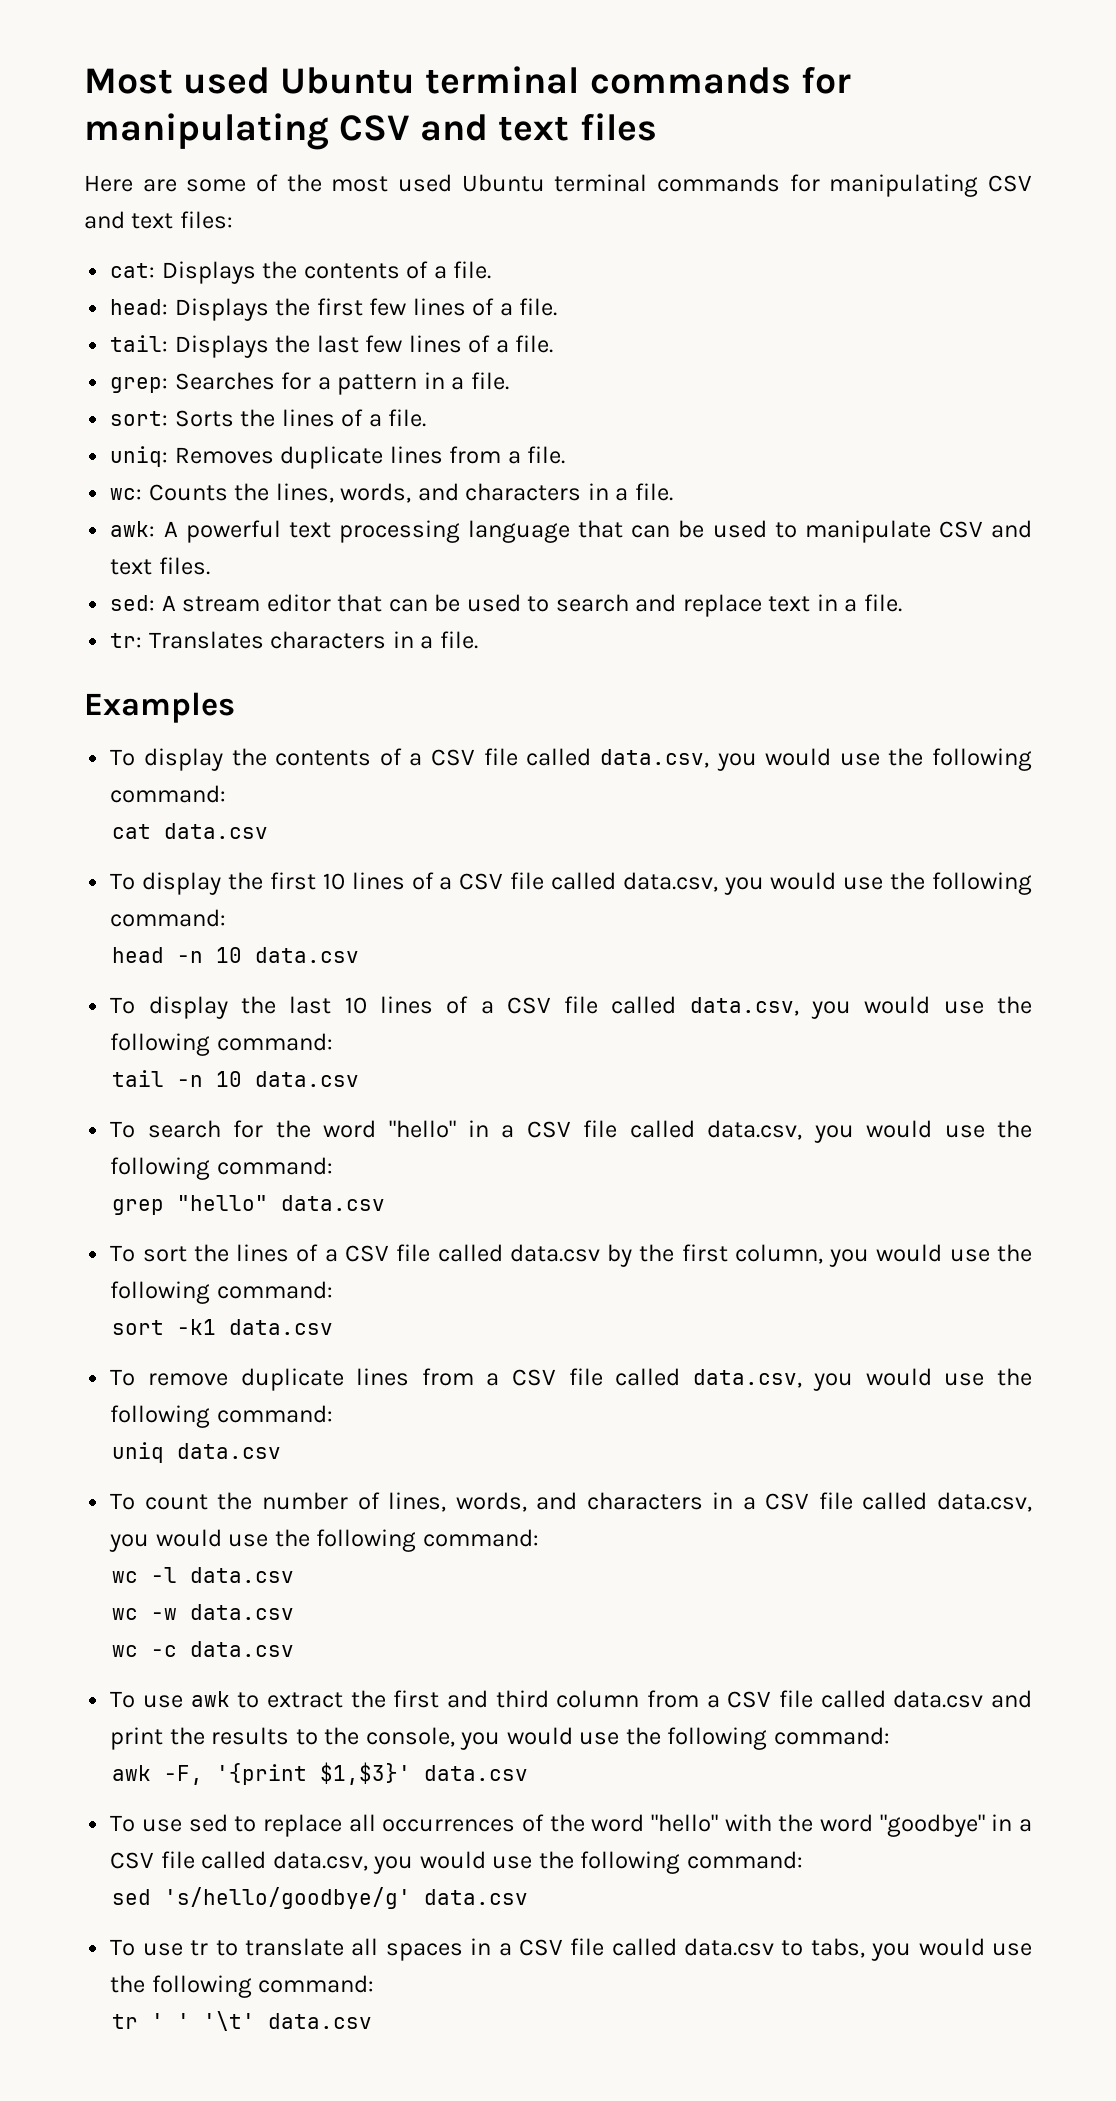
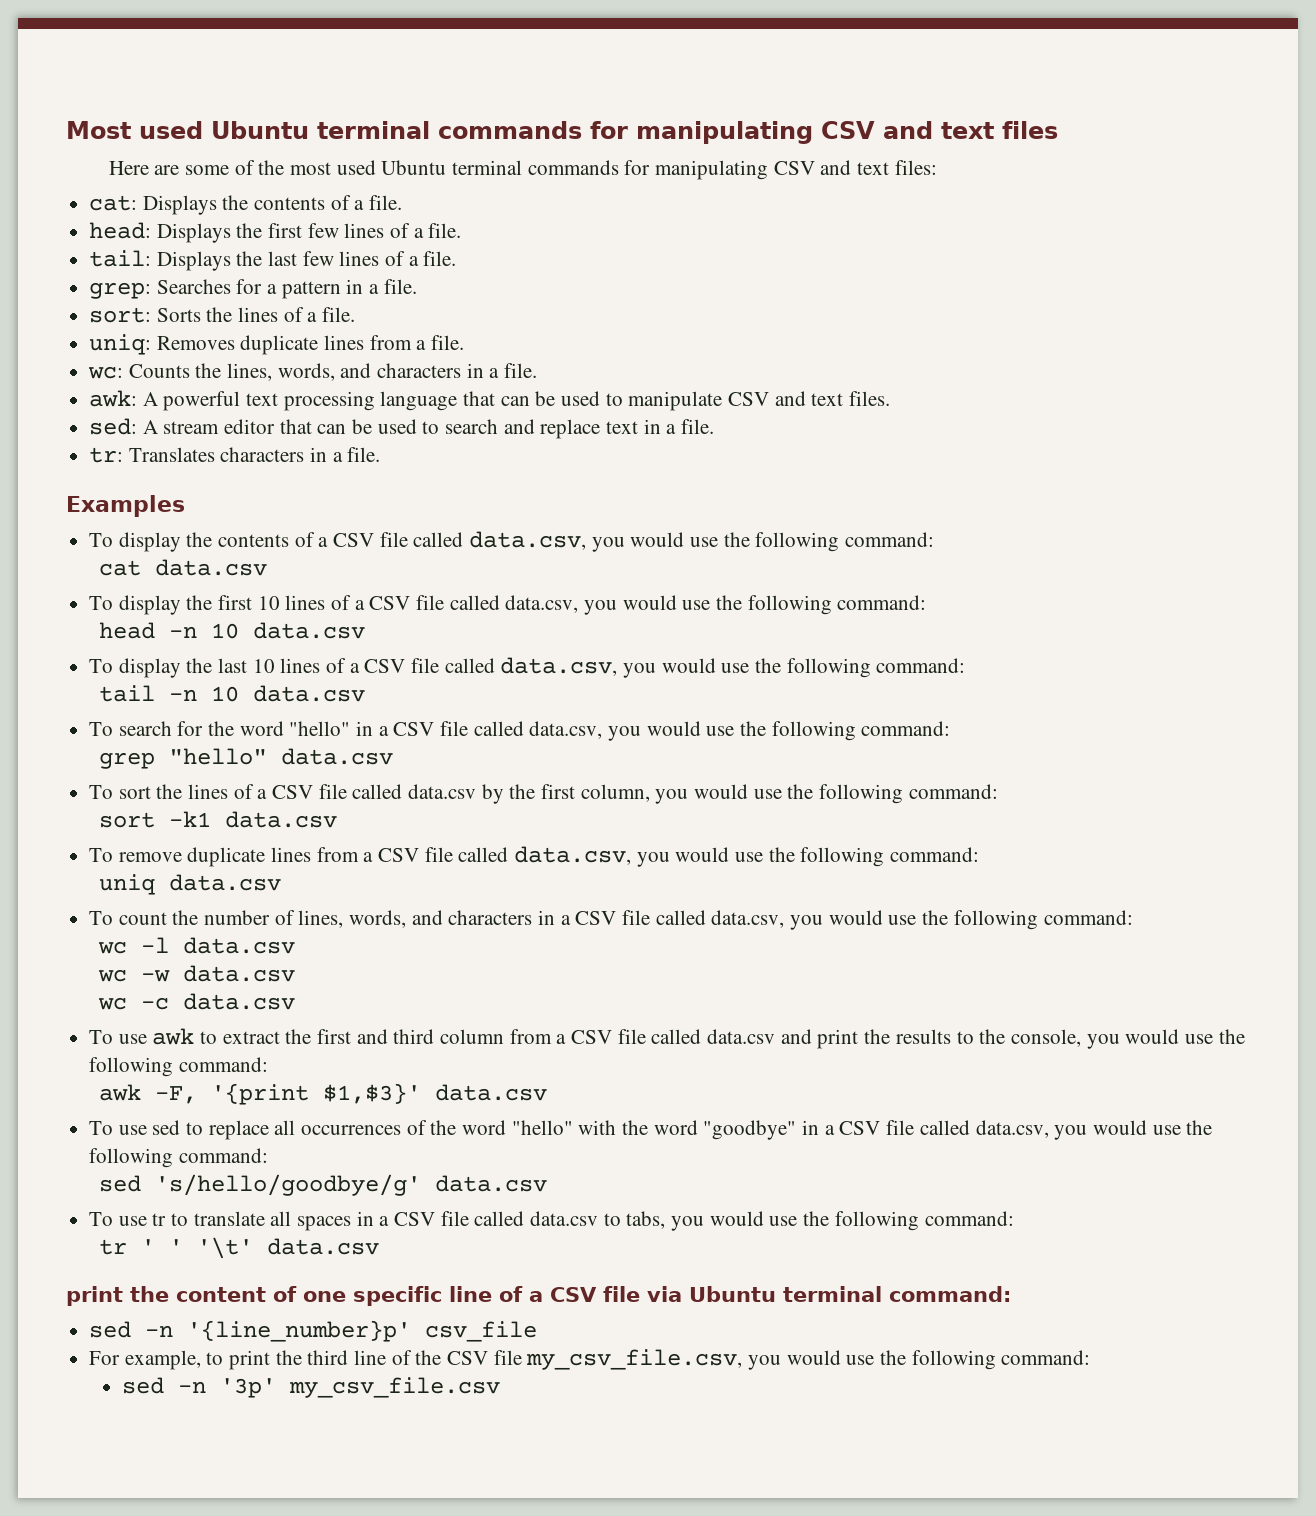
+ print the content of one specific line of a CSV file via Ubuntu terminal command:
+ sed -n '{line_number}p' csv_file
+ For example, to print the third line of the CSV file my_csv_file.csv, you would use the following command:
+ sed -n '3p' my_csv_file.csv

